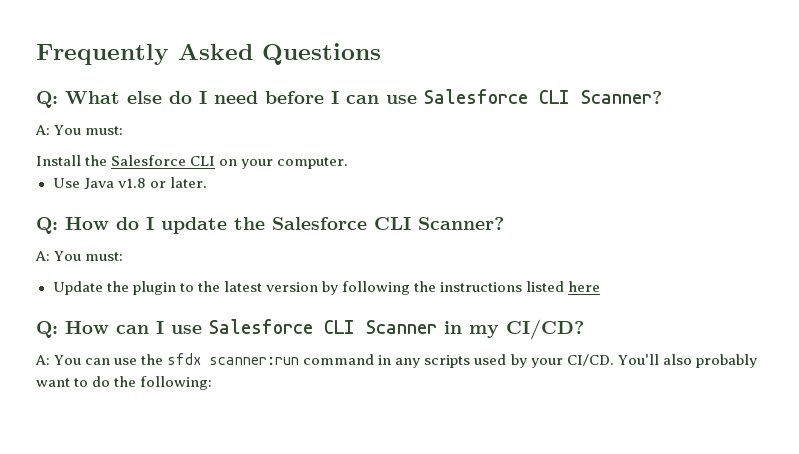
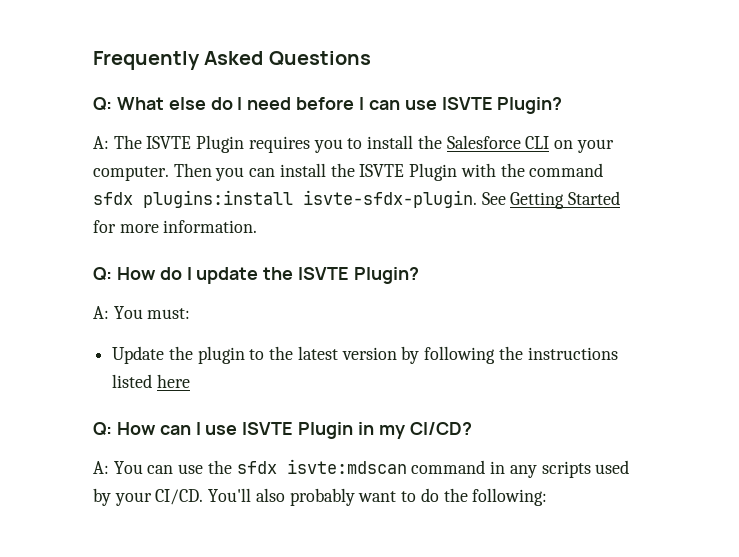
- Q: What else do I need before I can use Salesforce CLI Scanner?
- A: You must:
- Install the Salesforce CLI on your computer.
- Use Java v1.8 or later.
+ Q: What else do I need before I can use ISVTE Plugin?
+ A: The ISVTE Plugin requires you to install the Salesforce CLI on your computer. Then you can install the ISVTE Plugin with the command sfdx plugins:install isvte-sfdx-plugin. See Getting Started for more information.
- Q: How do I update the Salesforce CLI Scanner?
+ Q: How do I update the ISVTE Plugin?
- Q: How can I use Salesforce CLI Scanner in my CI/CD?
+ Q: How can I use ISVTE Plugin in my CI/CD?
- A: You can use the sfdx scanner:run command in any scripts used by your CI/CD.
+ A: You can use the sfdx isvte:mdscan command in any scripts used by your CI/CD.

